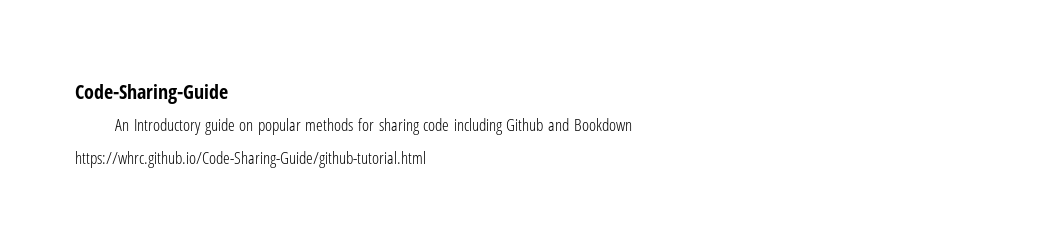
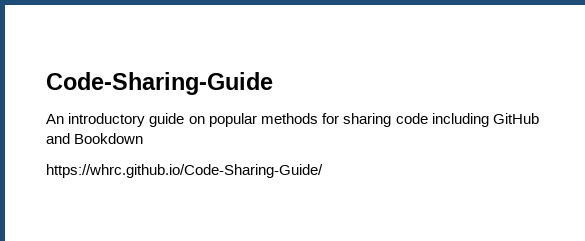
- An Introductory guide on popular methods for sharing code including Github and Bookdown
+ An introductory guide on popular methods for sharing code including GitHub and Bookdown
- https://whrc.github.io/Code-Sharing-Guide/github-tutorial.html
+ https://whrc.github.io/Code-Sharing-Guide/

